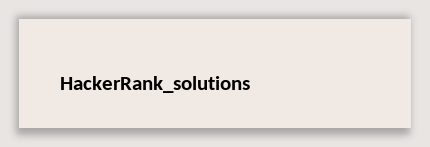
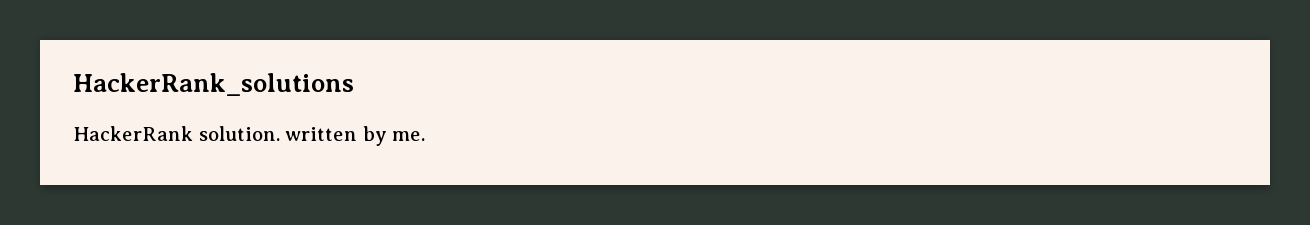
+ HackerRank solution. written by me.

